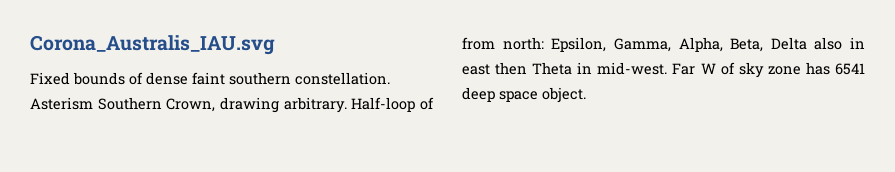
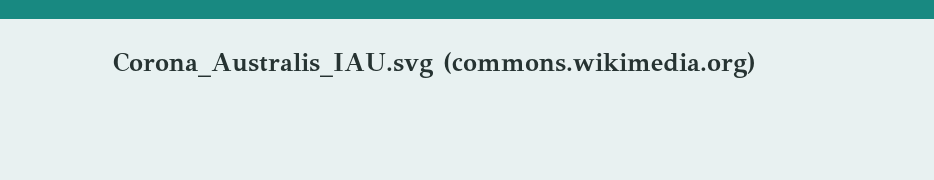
- Corona_Australis_IAU.svg
- Fixed bounds of dense faint southern constellation. Asterism Southern Crown, drawing arbitrary. Half-loop of from north: Epsilon, Gamma, Alpha, Beta, Delta also in east then Theta in mid-west. Far W of sky zone has 6541 deep space object.
+ Corona_Australis_IAU.svg (commons.wikimedia.org)

